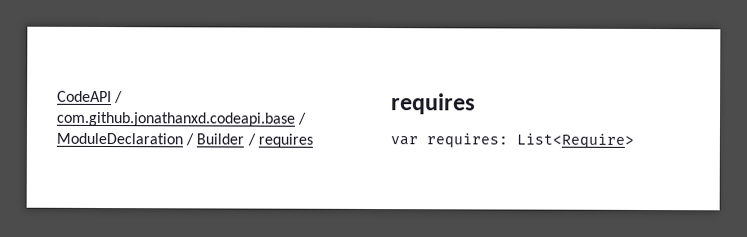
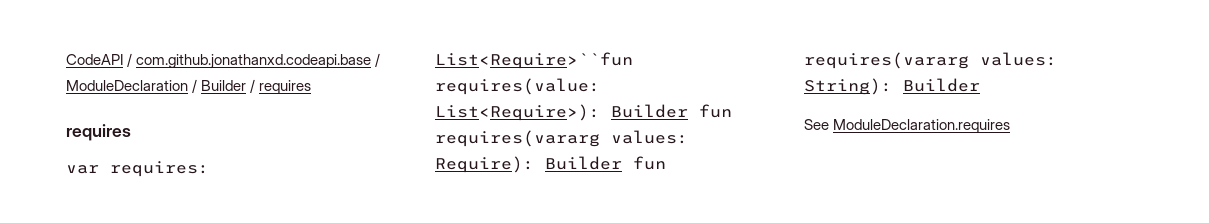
- var requires: List<Require>
+ var requires: List<Require>``fun requires(value: List<Require>): Builder fun requires(vararg values: Require): Builder fun requires(vararg values: String): Builder
+ See ModuleDeclaration.requires

